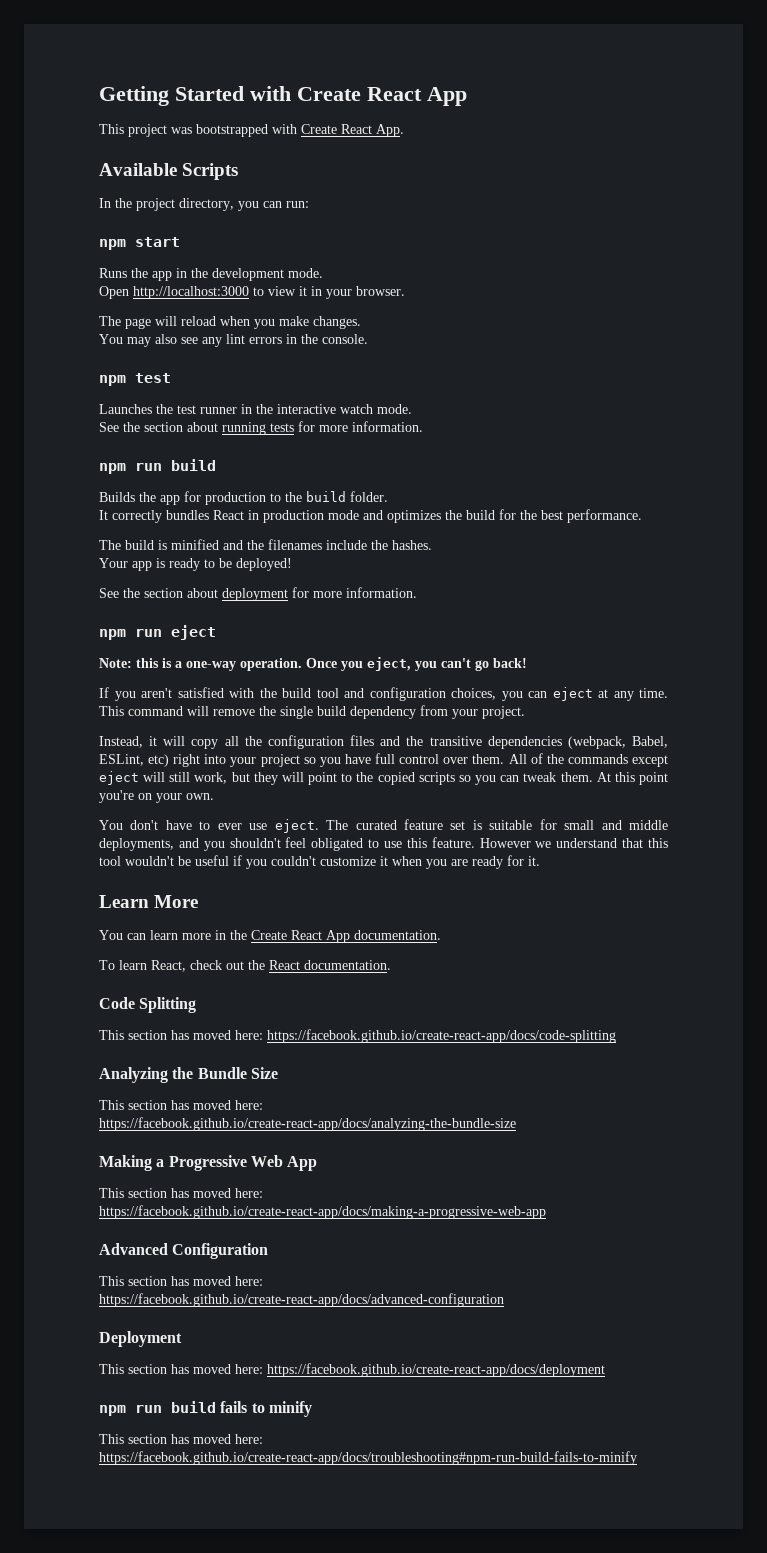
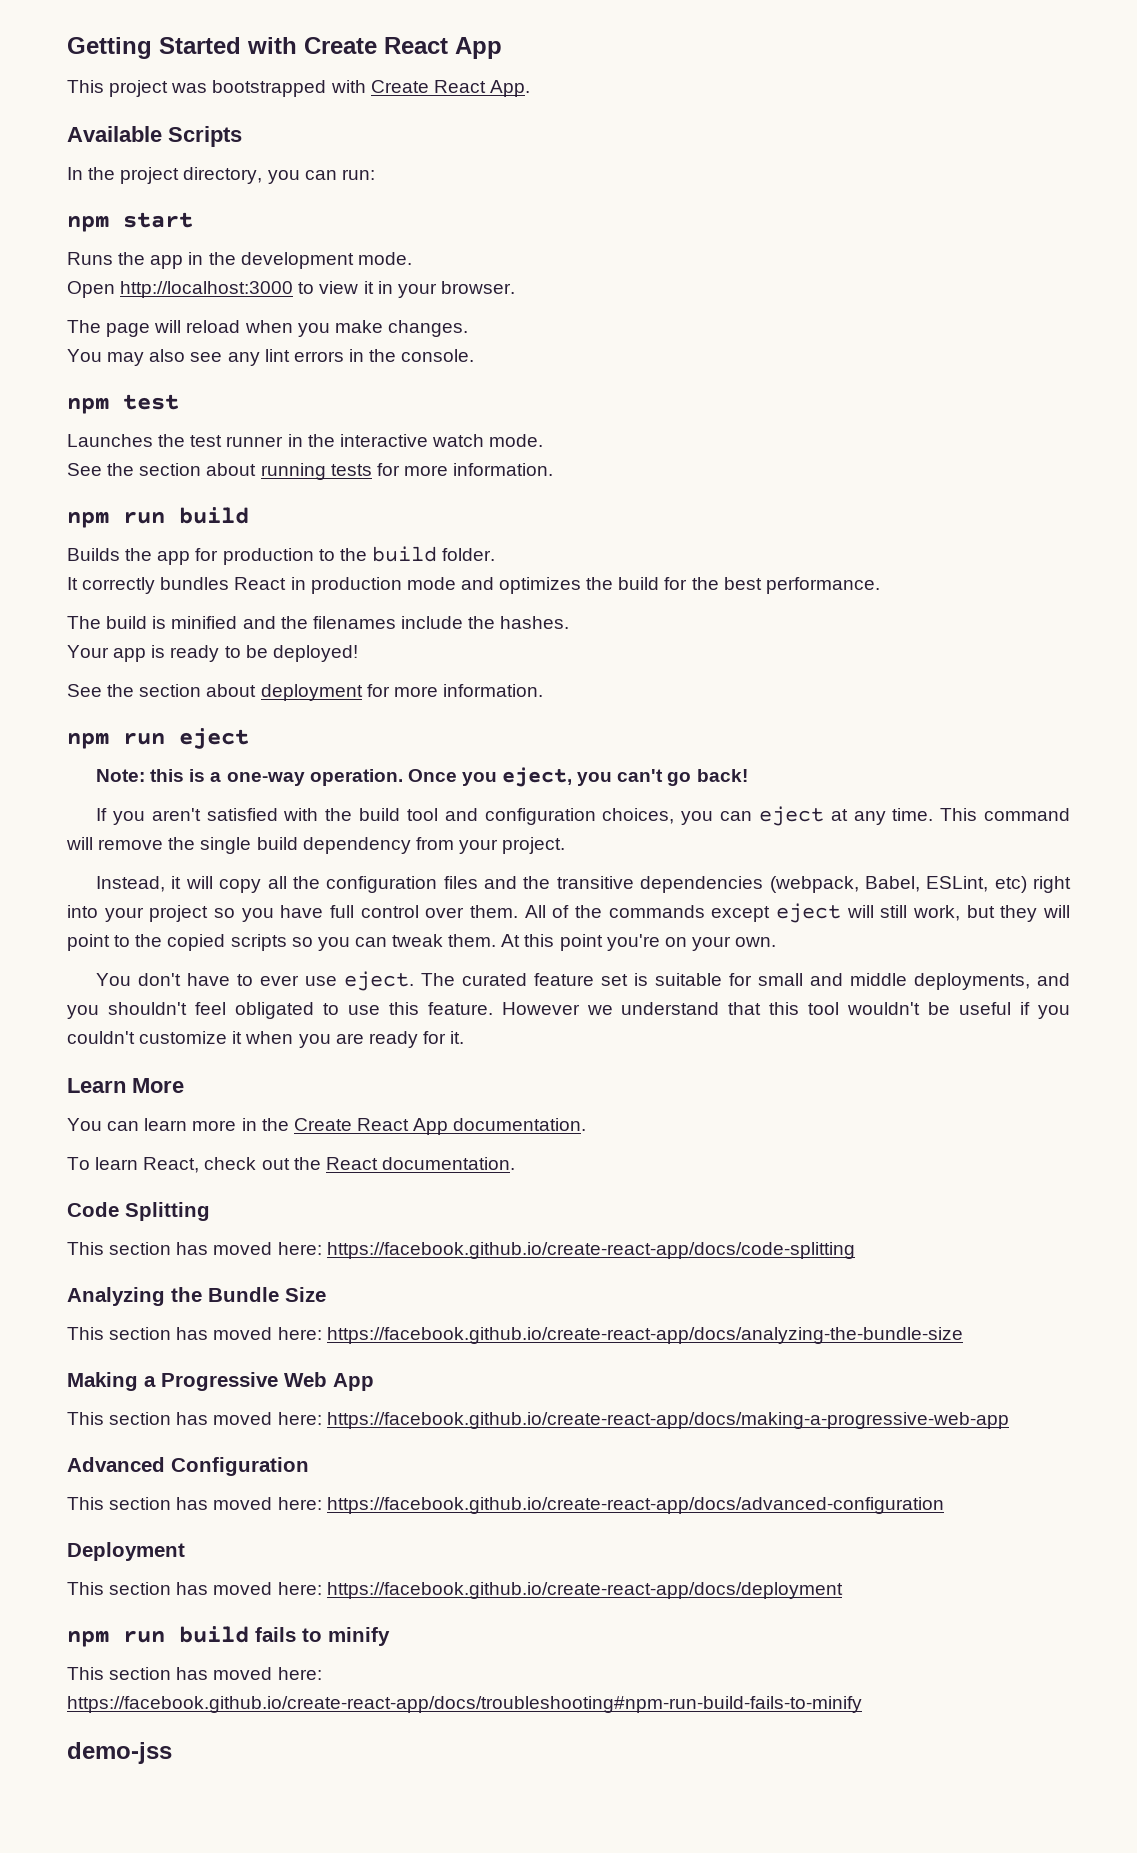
+ demo-jss

